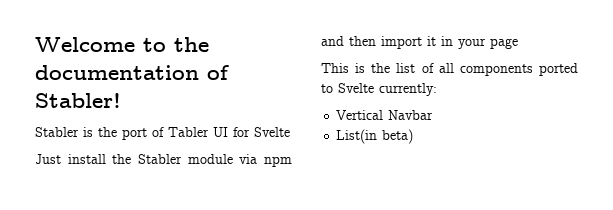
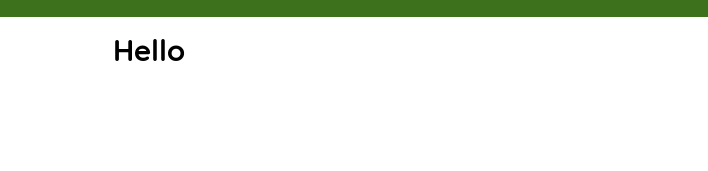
- Welcome to the documentation of Stabler!
- Stabler is the port of Tabler UI for Svelte
- Just install the Stabler module via npm and then import it in your page
- This is the list of all components ported to Svelte currently:
- Vertical Navbar
- List(in beta)
+ Hello

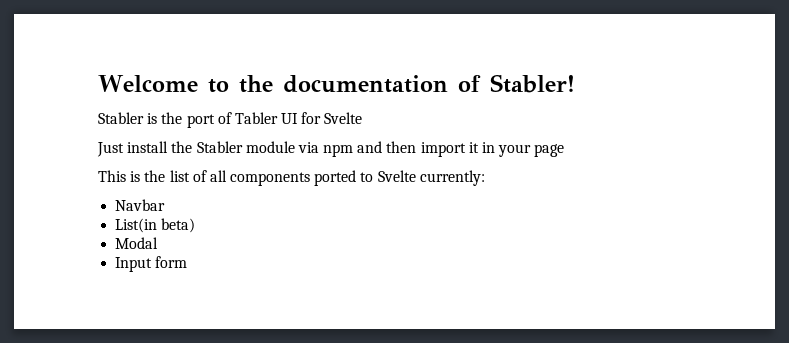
- Hello
+ Welcome to the documentation of Stabler!
+ Stabler is the port of Tabler UI for Svelte
+ Just install the Stabler module via npm and then import it in your page
+ This is the list of all components ported to Svelte currently:
+ Navbar
+ List(in beta)
+ Modal
+ Input form

